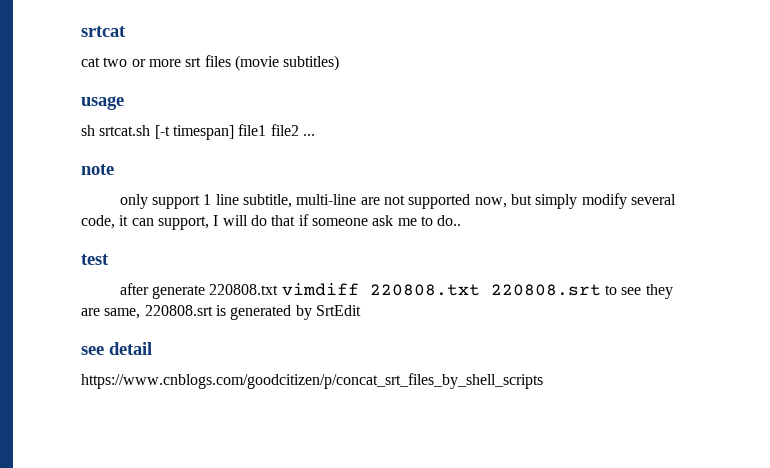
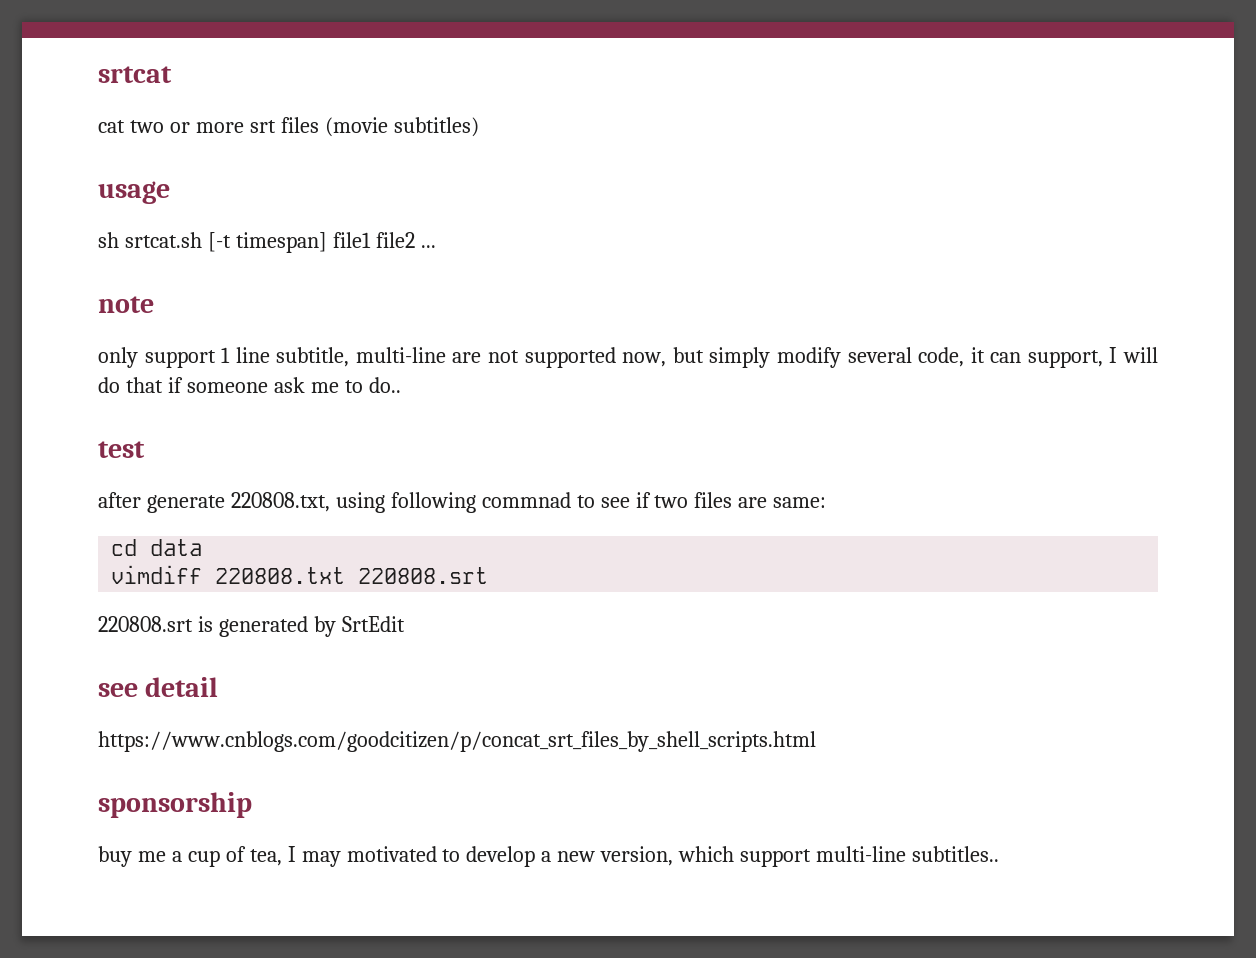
- after generate 220808.txt vimdiff 220808.txt 220808.srt to see they are same, 220808.srt is generated by SrtEdit
+ after generate 220808.txt, using following commnad to see if two files are same:
+ cd data
+ vimdiff 220808.txt 220808.srt
+ 220808.srt is generated by SrtEdit
- https://www.cnblogs.com/goodcitizen/p/concat_srt_files_by_shell_scripts
+ https://www.cnblogs.com/goodcitizen/p/concat_srt_files_by_shell_scripts.html
+ sponsorship
+ buy me a cup of tea, I may motivated to develop a new version, which support multi-line subtitles..

